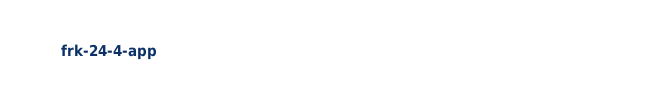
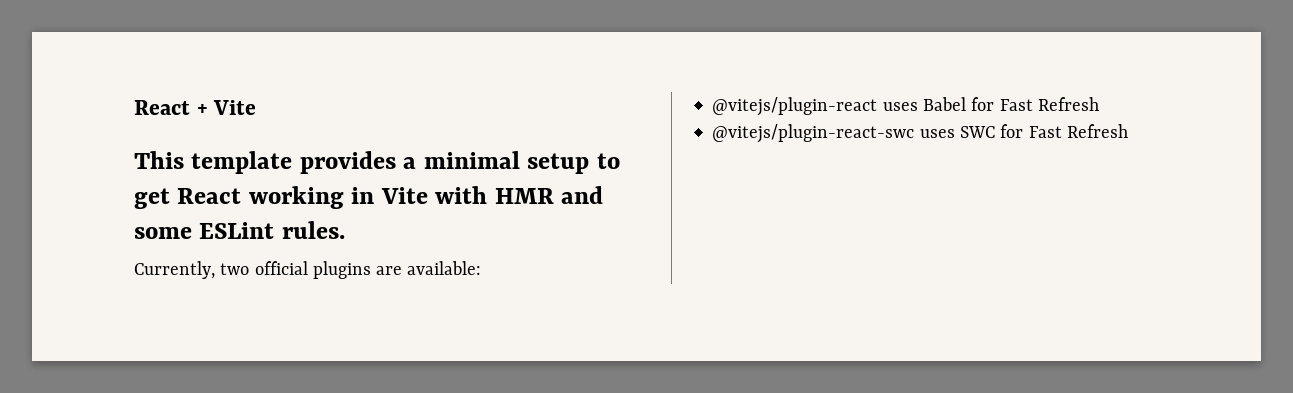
- frk-24-4-app
+ React + Vite
+ This template provides a minimal setup to get React working in Vite with HMR and some ESLint rules.
+ Currently, two official plugins are available:
+ @vitejs/plugin-react uses Babel for Fast Refresh
+ @vitejs/plugin-react-swc uses SWC for Fast Refresh

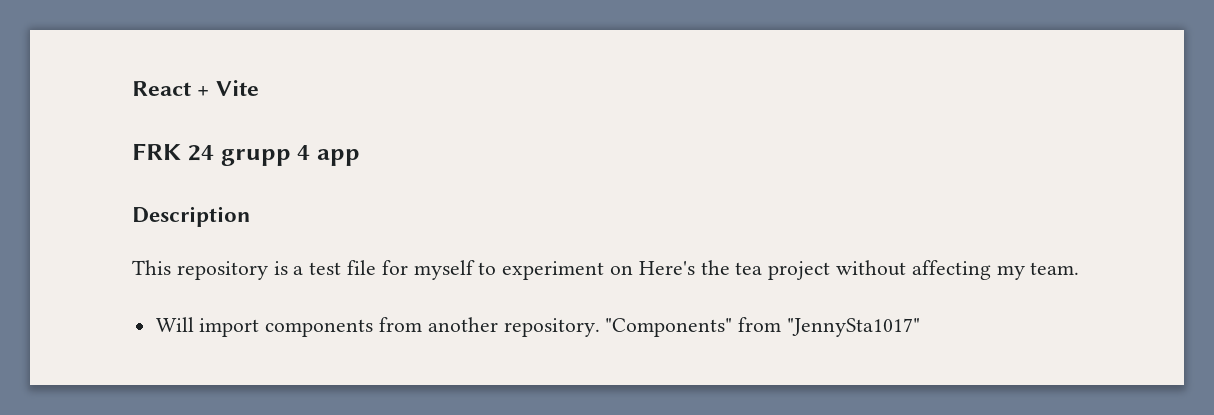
- This template provides a minimal setup to get React working in Vite with HMR and some ESLint rules.
- Currently, two official plugins are available:
- @vitejs/plugin-react uses Babel for Fast Refresh
- @vitejs/plugin-react-swc uses SWC for Fast Refresh
+ FRK 24 grupp 4 app
+ Description
+ This repository is a test file for myself to experiment on Here's the tea project without affecting my team.
+ Will import components from another repository. "Components" from "JennySta1017"

